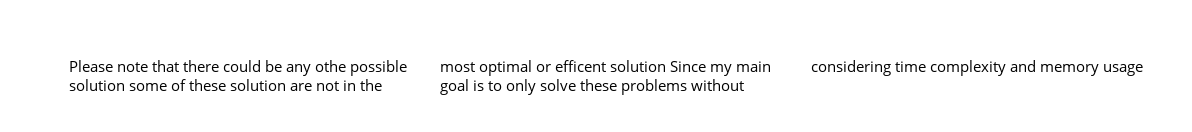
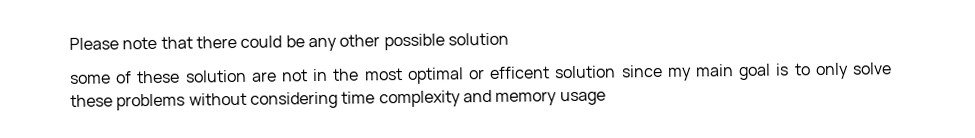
- Please note that there could be any othe possible solution some of these solution are not in the most optimal or efficent solution Since my main goal is to only solve these problems without considering time complexity and memory usage
+ Please note that there could be any other possible solution
+ some of these solution are not in the most optimal or efficent solution since my main goal is to only solve these problems without considering time complexity and memory usage

